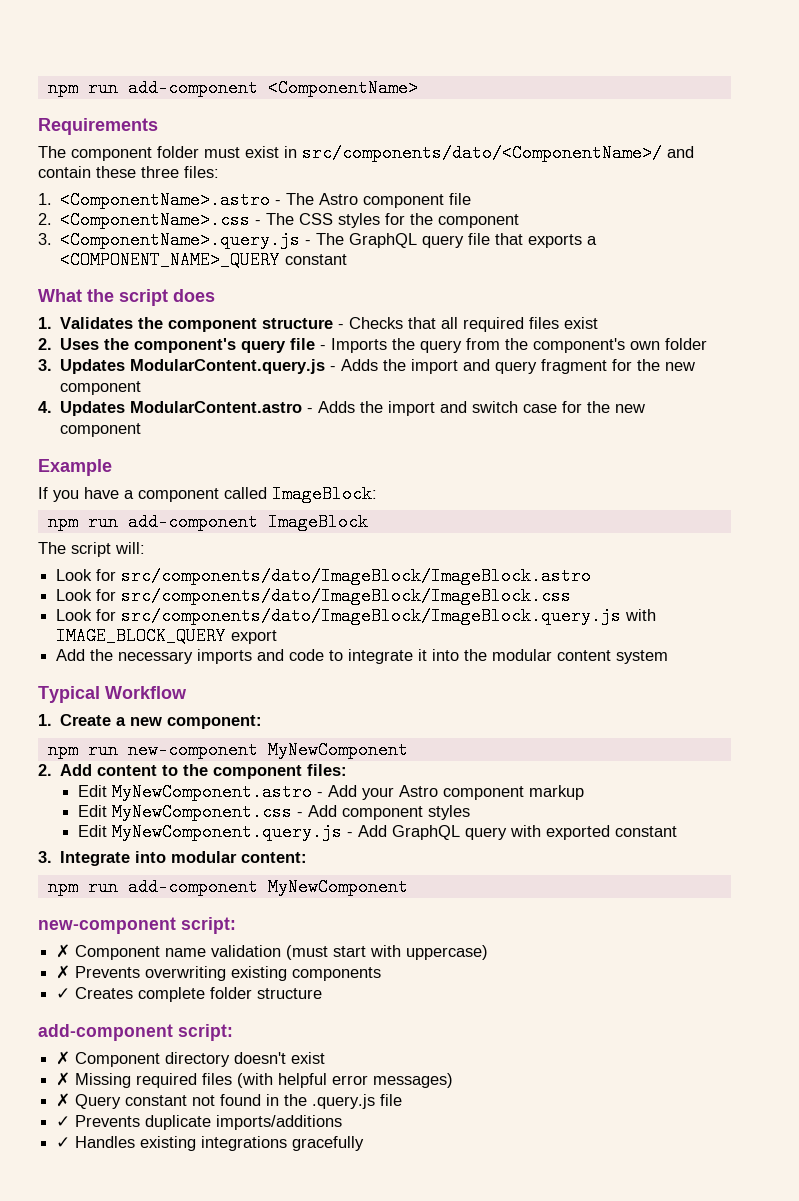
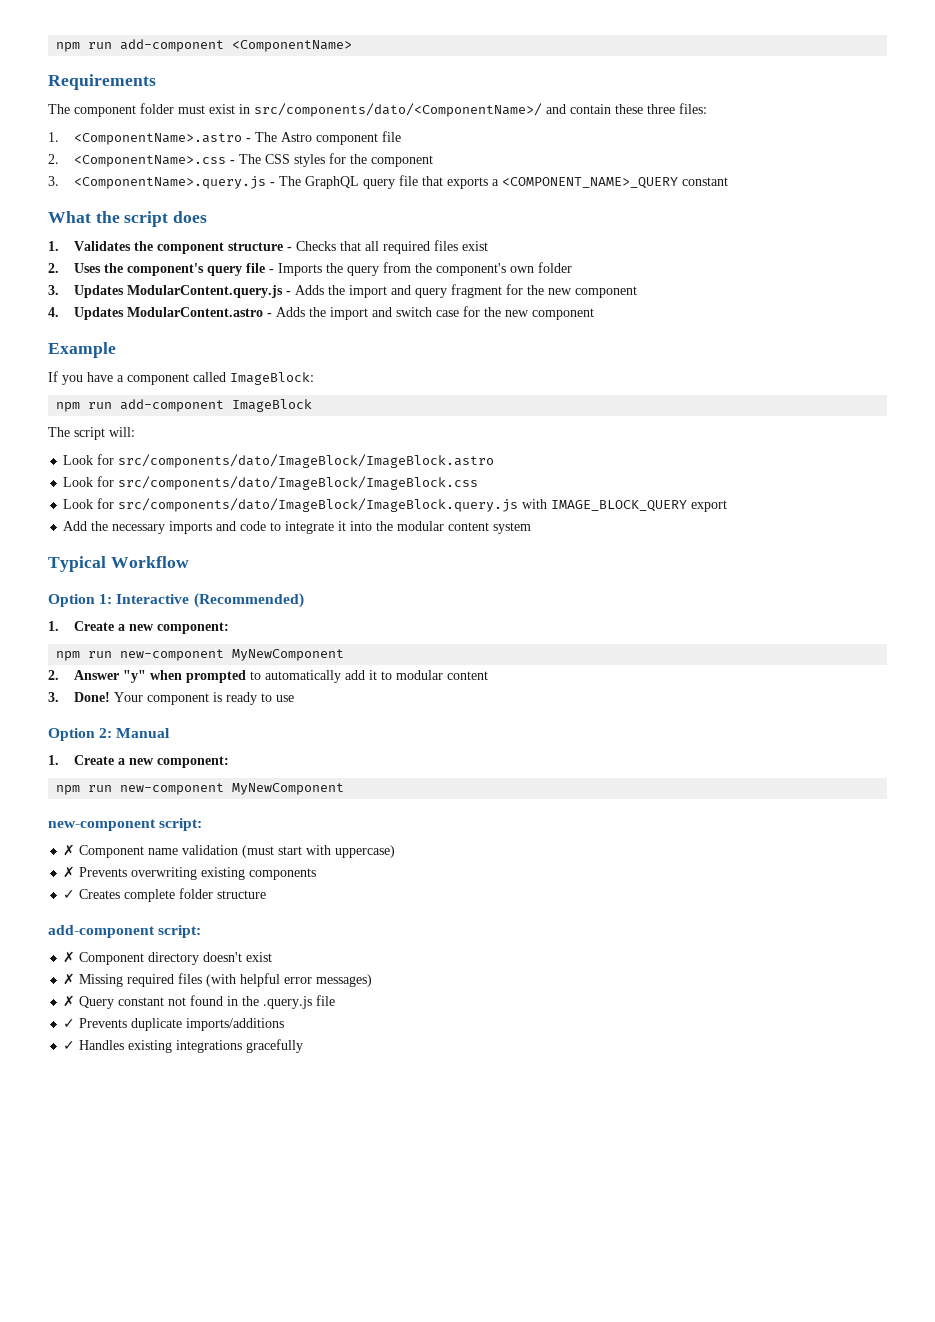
+ Option 1: Interactive (Recommended)
- 2. Add content to the component files:
- Edit MyNewComponent.astro - Add your Astro component markup
- Edit MyNewComponent.css - Add component styles
- Edit MyNewComponent.query.js - Add GraphQL query with exported constant
- 3. Integrate into modular content:
- npm run add-component MyNewComponent
+ 2. Answer "y" when prompted to automatically add it to modular content
+ 3. Done! Your component is ready to use
+ Option 2: Manual
+ 1. Create a new component:
+ npm run new-component MyNewComponent

